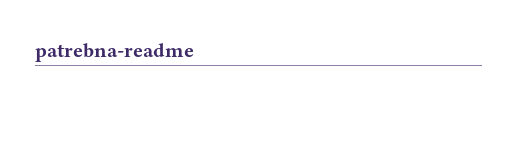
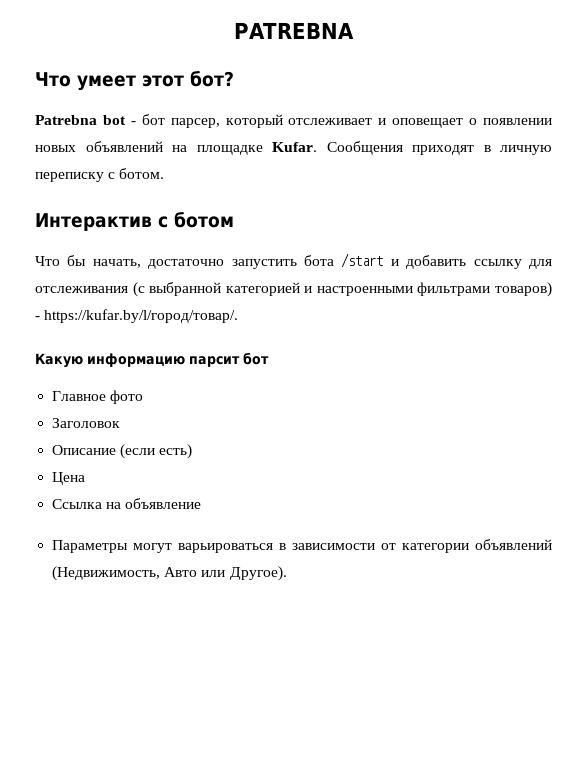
- patrebna-readme
+ PATREBNA
+ Что умеет этот бот?
+ Patrebna bot - бот парсер, который отслеживает и оповещает о появлении новых объявлений на площадке Kufar. Сообщения приходят в личную переписку с ботом.
+ Интерактив с ботом
+ Что бы начать, достаточно запустить бота /start и добавить ссылку для отслеживания (с выбранной категорией и настроенными фильтрами товаров) - https://kufar.by/l/город/товар/.
+ Какую информацию парсит бот
+ Главное фото
+ Заголовок
+ Описание (если есть)
+ Цена
+ Ссылка на объявление
+ Параметры могут варьироваться в зависимости от категории объявлений (Недвижимость, Авто или Другое).

